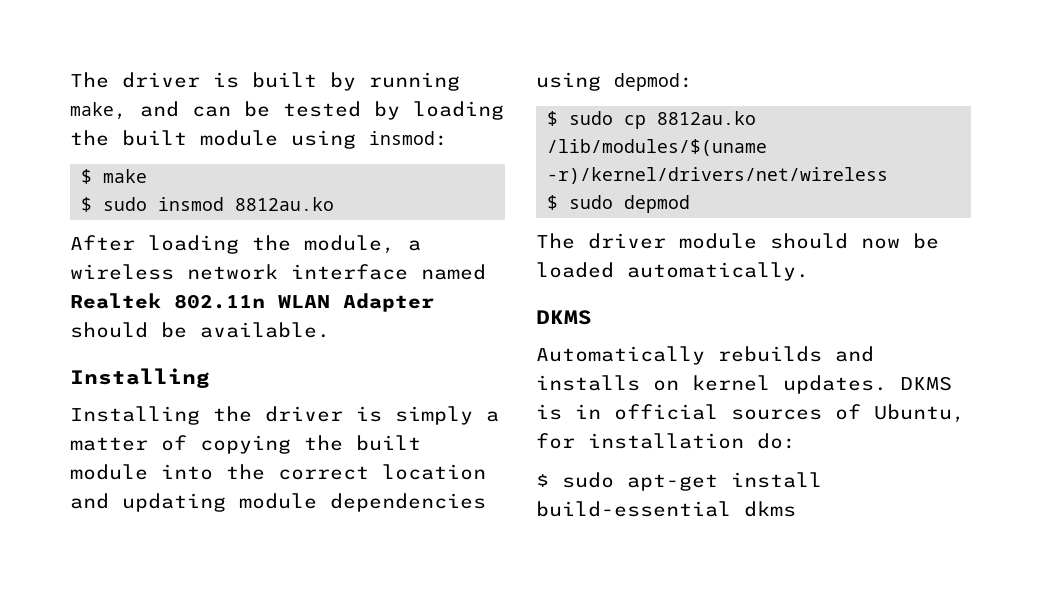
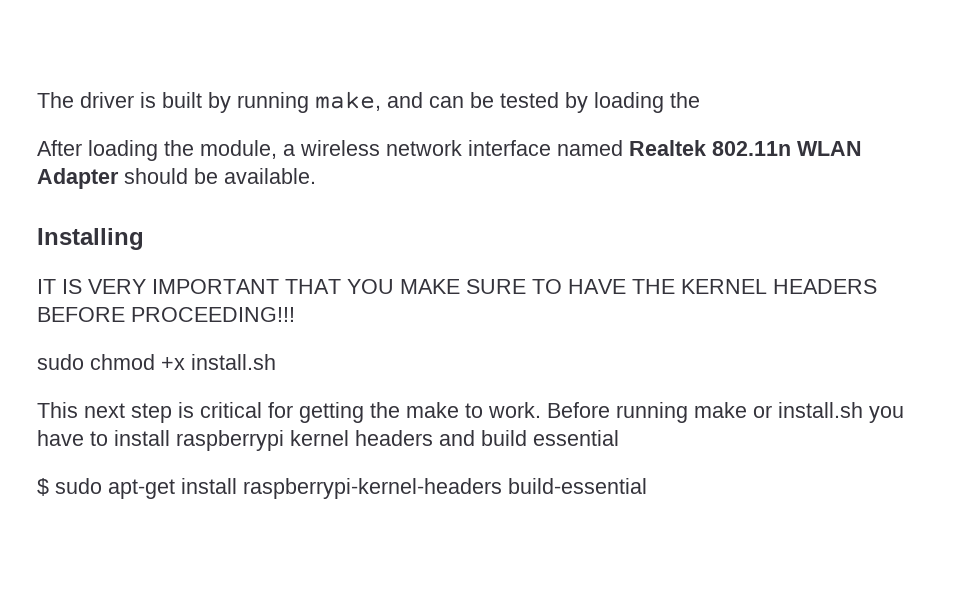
- The driver is built by running make, and can be tested by loading the built module using insmod:
- $ make
- $ sudo insmod 8812au.ko
+ The driver is built by running make, and can be tested by loading the
- Installing the driver is simply a matter of copying the built module into the correct location and updating module dependencies using depmod:
- $ sudo cp 8812au.ko /lib/modules/$(uname -r)/kernel/drivers/net/wireless
- $ sudo depmod
- The driver module should now be loaded automatically.
- DKMS
- Automatically rebuilds and installs on kernel updates. DKMS is in official sources of Ubuntu, for installation do:
+ IT IS VERY IMPORTANT THAT YOU MAKE SURE TO HAVE THE KERNEL HEADERS BEFORE PROCEEDING!!!
+ sudo chmod +x install.sh
+ This next step is critical for getting the make to work. Before running make or install.sh you have to install raspberrypi kernel headers and build essential
- $ sudo apt-get install build-essential dkms
+ $ sudo apt-get install raspberrypi-kernel-headers build-essential

